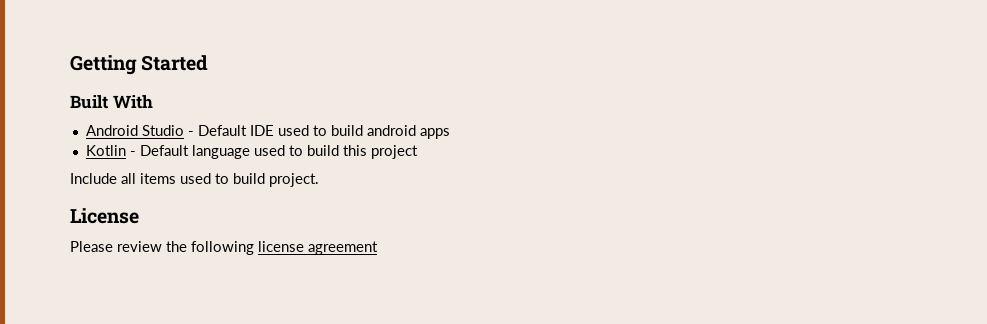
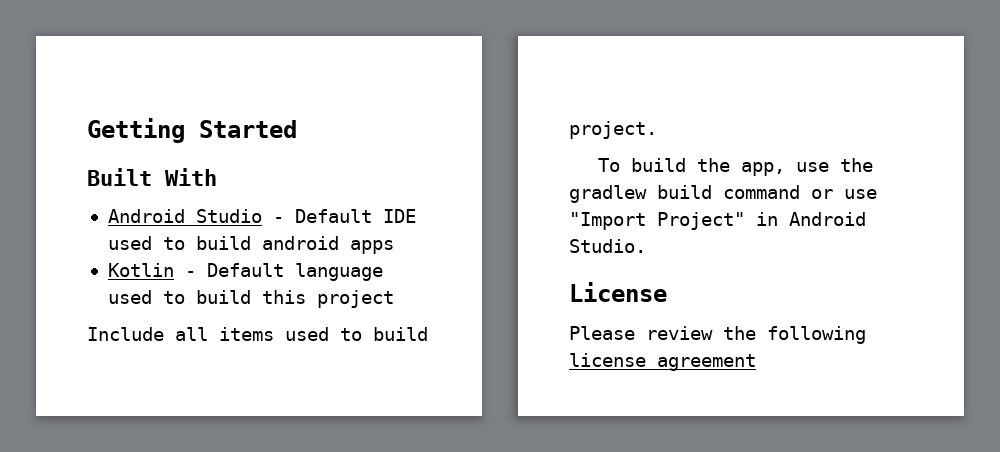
+ To build the app, use the gradlew build command or use "Import Project" in Android Studio.

